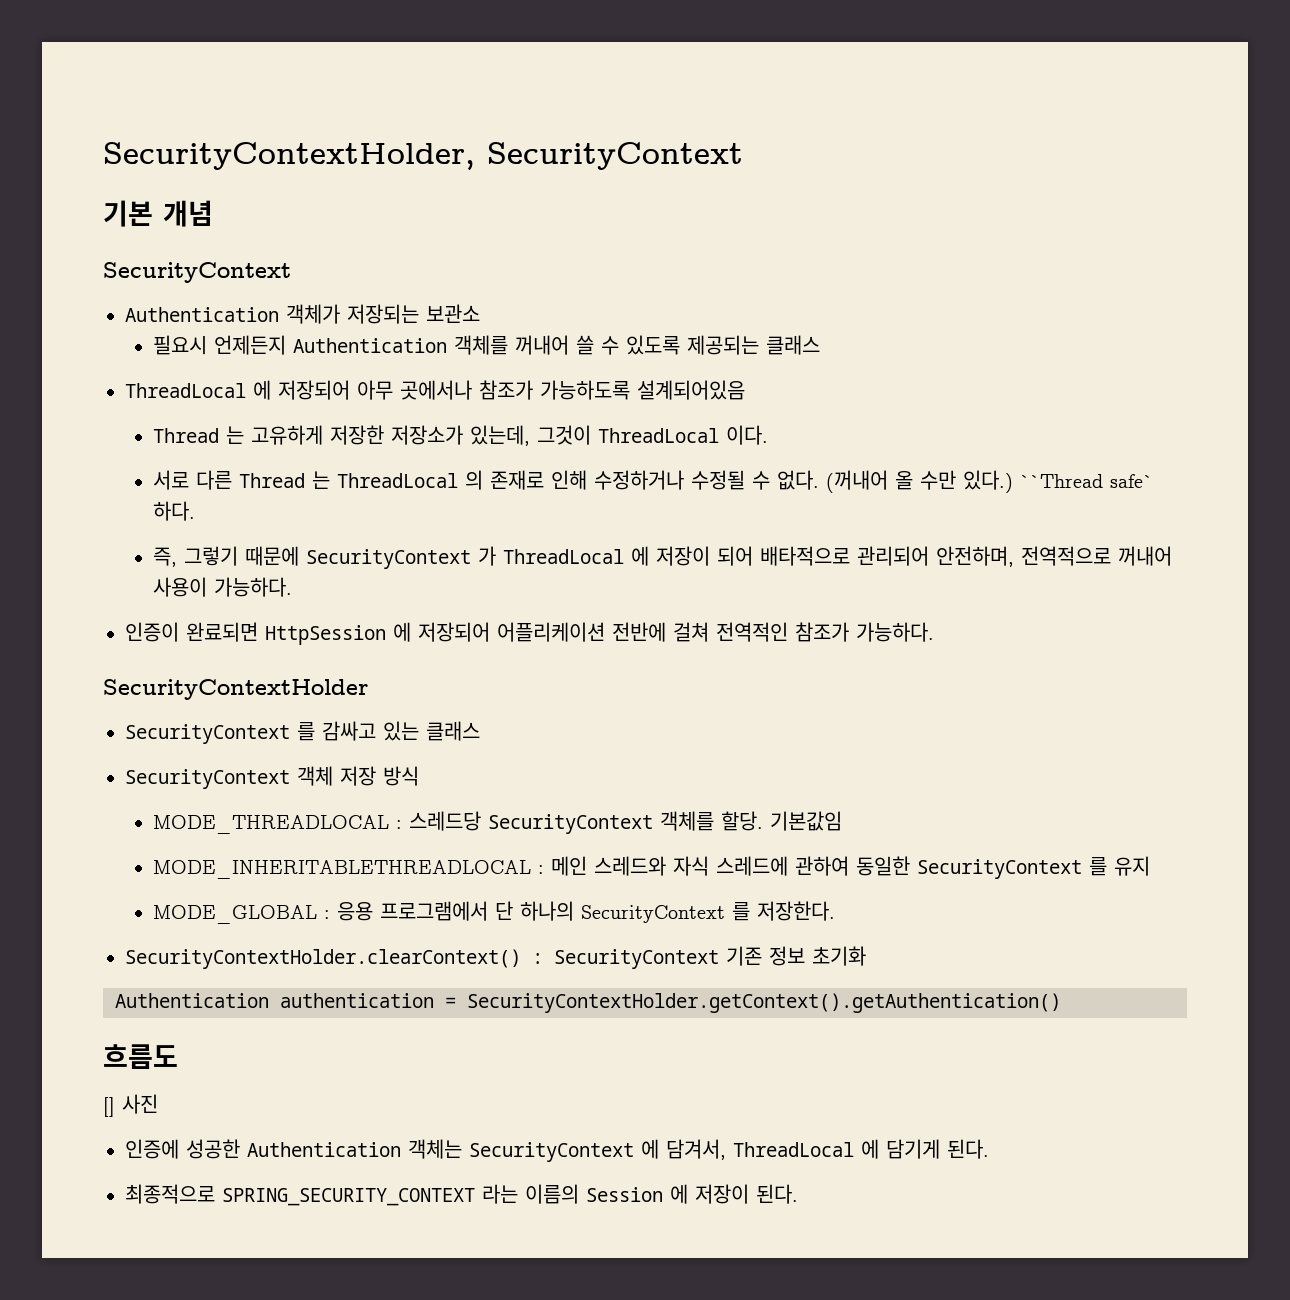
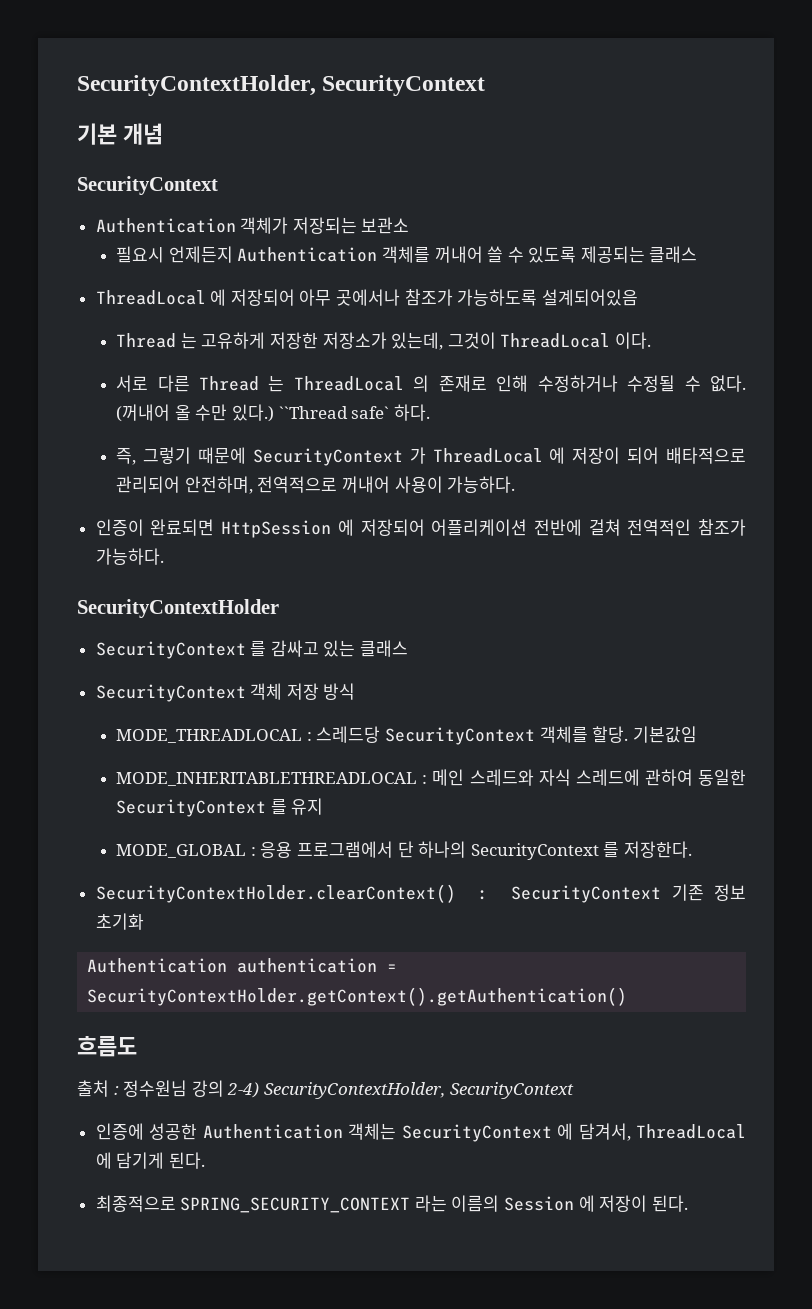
- [] 사진
+ 출처 : 정수원님 강의 2-4) SecurityContextHolder, SecurityContext

